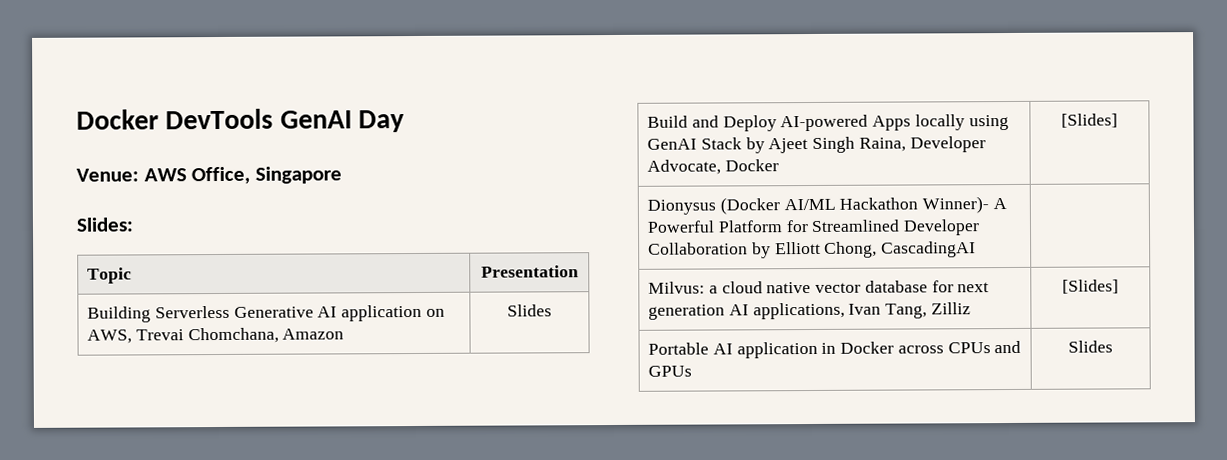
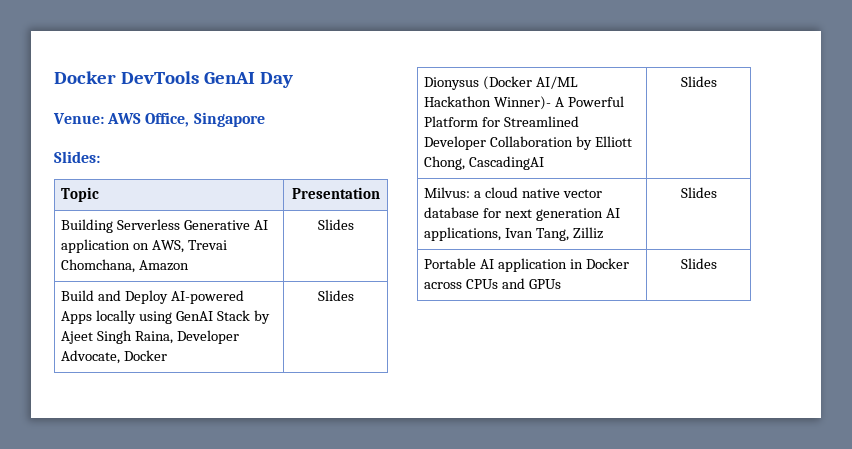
- Build and Deploy AI-powered Apps locally using GenAI Stack by Ajeet Singh Raina, Developer Advocate, Docker | [Slides]
+ Build and Deploy AI-powered Apps locally using GenAI Stack by Ajeet Singh Raina, Developer Advocate, Docker | Slides
- Dionysus (Docker AI/ML Hackathon Winner)- A Powerful Platform for Streamlined Developer Collaboration by Elliott Chong, CascadingAI |
+ Dionysus (Docker AI/ML Hackathon Winner)- A Powerful Platform for Streamlined Developer Collaboration by Elliott Chong, CascadingAI | Slides
- Milvus: a cloud native vector database for next generation AI applications, Ivan Tang, Zilliz | [Slides]
+ Milvus: a cloud native vector database for next generation AI applications, Ivan Tang, Zilliz | Slides

